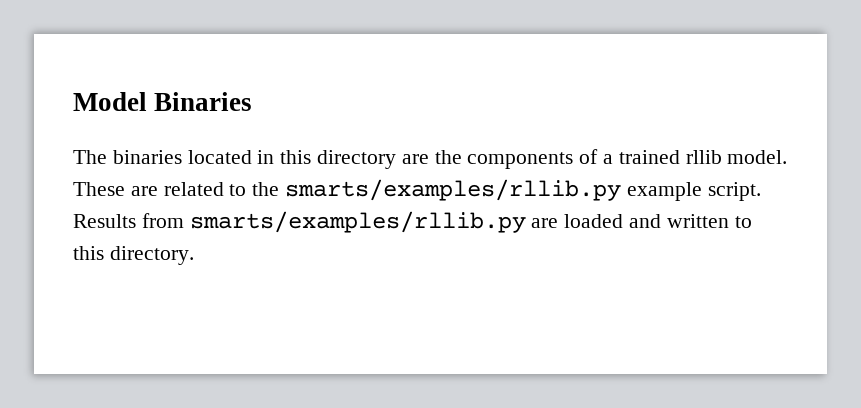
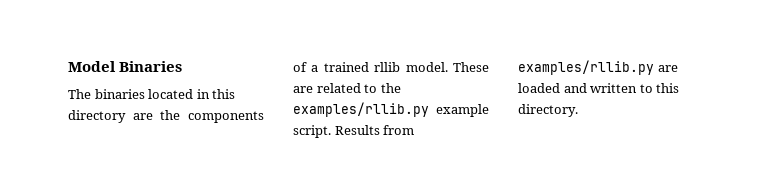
- These are related to the smarts/examples/rllib.py example script.
+ These are related to the examples/rllib.py example script.
- Results from smarts/examples/rllib.py are loaded and written to this directory.
+ Results from examples/rllib.py are loaded and written to this directory.

